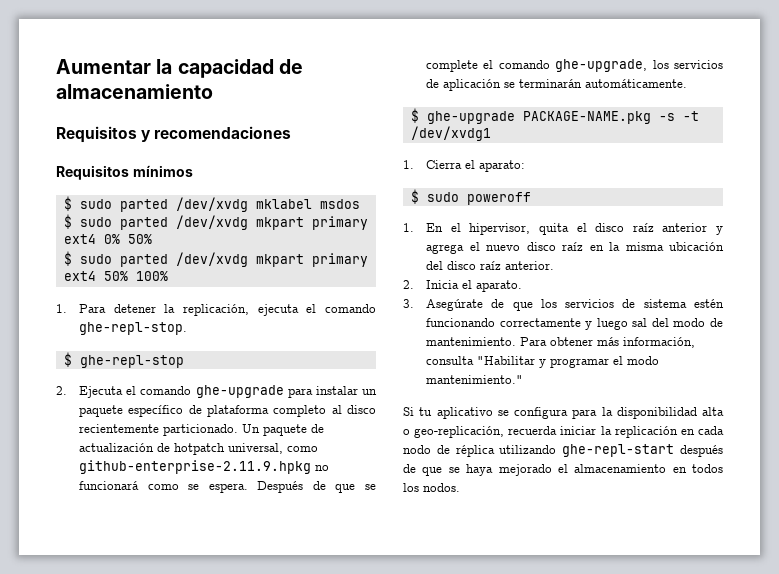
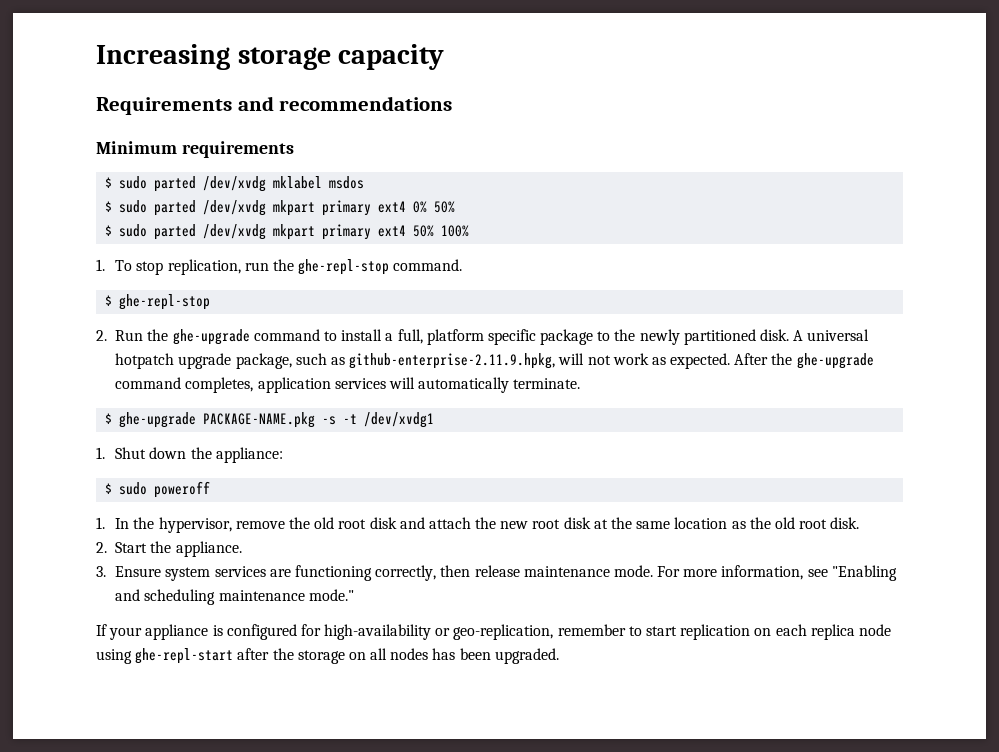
- Aumentar la capacidad de almacenamiento
- Requisitos y recomendaciones
- Requisitos mínimos
+ Increasing storage capacity
+ Requirements and recommendations
+ Minimum requirements
- 1. Para detener la replicación, ejecuta el comando ghe-repl-stop.
+ 1. To stop replication, run the ghe-repl-stop command.
  $ ghe-repl-stop
- 2. Ejecuta el comando ghe-upgrade para instalar un paquete específico de plataforma completo al disco recientemente particionado. Un paquete de actualización de hotpatch universal, como github-enterprise-2.11.9.hpkg no funcionará como se espera. Después de que se complete el comando ghe-upgrade, los servicios de aplicación se terminarán automáticamente.
+ 2. Run the ghe-upgrade command to install a full, platform specific package to the newly partitioned disk. A universal hotpatch upgrade package, such as github-enterprise-2.11.9.hpkg, will not work as expected. After the ghe-upgrade command completes, application services will automatically terminate.
- 1. Cierra el aparato:
+ 1. Shut down the appliance:
- 1. En el hipervisor, quita el disco raíz anterior y agrega el nuevo disco raíz en la misma ubicación del disco raíz anterior.
- 2. Inicia el aparato.
- 3. Asegúrate de que los servicios de sistema estén funcionando correctamente y luego sal del modo de mantenimiento. Para obtener más información, consulta "Habilitar y programar el modo mantenimiento."
- Si tu aplicativo se configura para la disponibilidad alta o geo-replicación, recuerda iniciar la replicación en cada nodo de réplica utilizando ghe-repl-start después de que se haya mejorado el almacenamiento en todos los nodos.
+ 1. In the hypervisor, remove the old root disk and attach the new root disk at the same location as the old root disk.
+ 2. Start the appliance.
+ 3. Ensure system services are functioning correctly, then release maintenance mode. For more information, see "Enabling and scheduling maintenance mode."
+ If your appliance is configured for high-availability or geo-replication, remember to start replication on each replica node using ghe-repl-start after the storage on all nodes has been upgraded.

